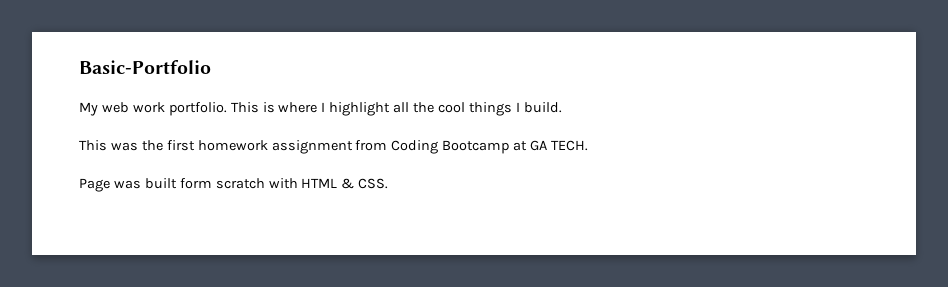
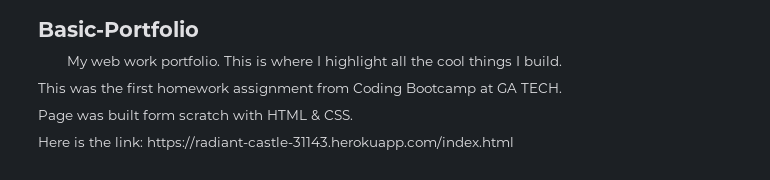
+ Here is the link: https://radiant-castle-31143.herokuapp.com/index.html

